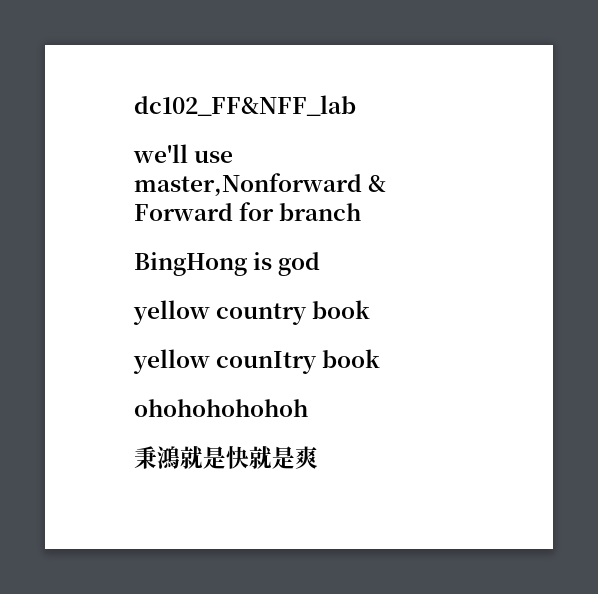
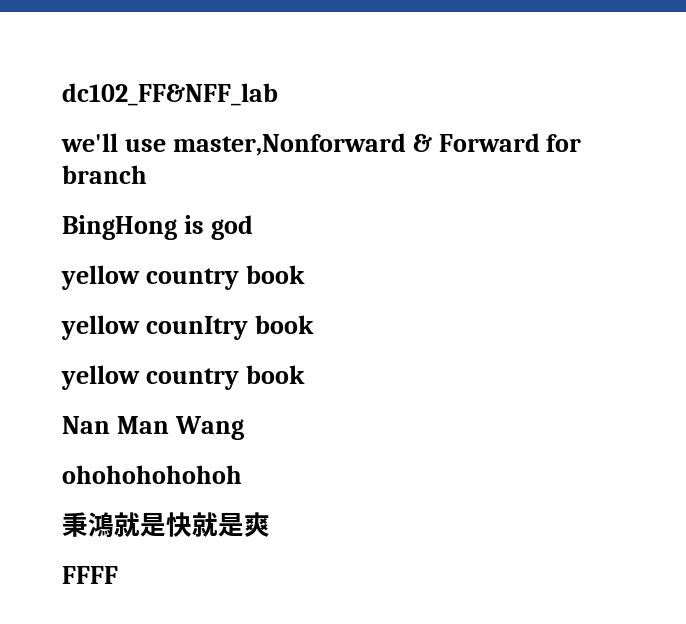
  yellow counItry book
+ yellow country book
+ Nan Man Wang
+ FFFF

